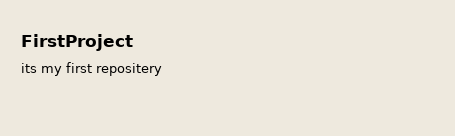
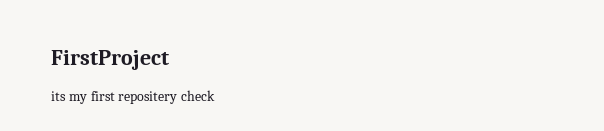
- its my first repositery
+ its my first repositery check

